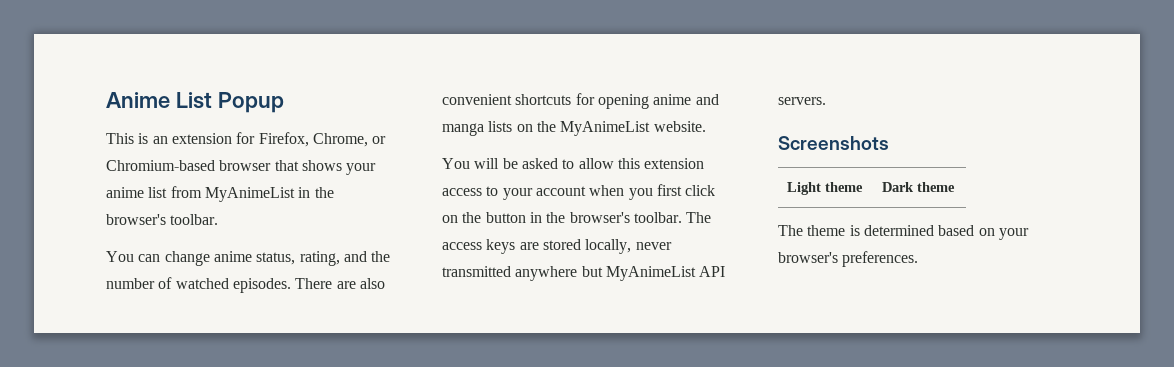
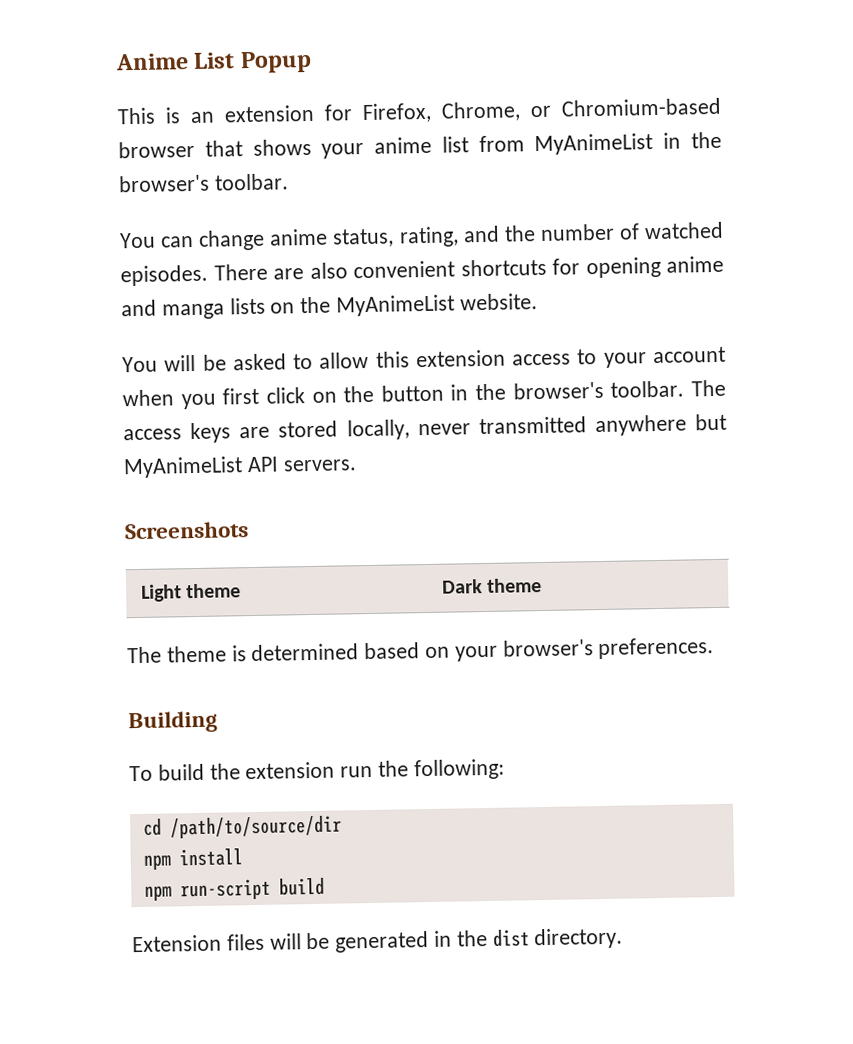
+ Building
+ To build the extension run the following:
+ cd /path/to/source/dir
+ npm install
+ npm run-script build
+ Extension files will be generated in the dist directory.

